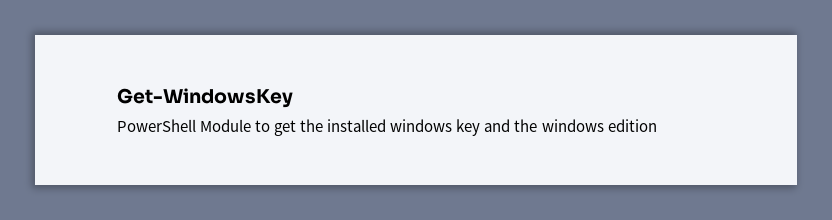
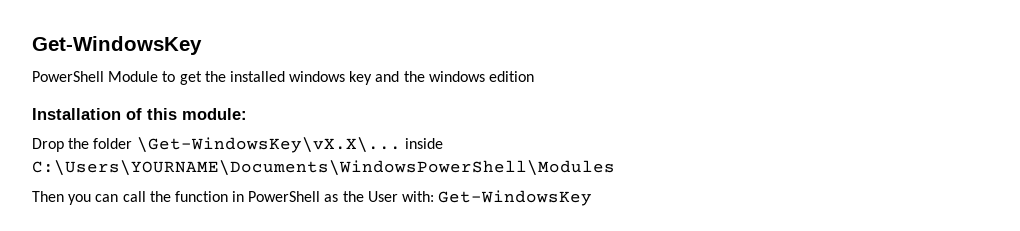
+ Installation of this module:
+ Drop the folder \Get-WindowsKey\vX.X\... inside C:\Users\YOURNAME\Documents\WindowsPowerShell\Modules
+ Then you can call the function in PowerShell as the User with: Get-WindowsKey

